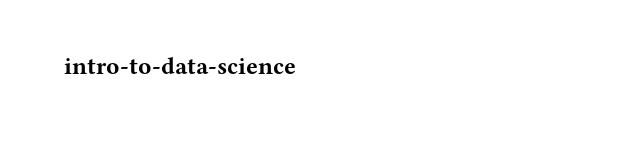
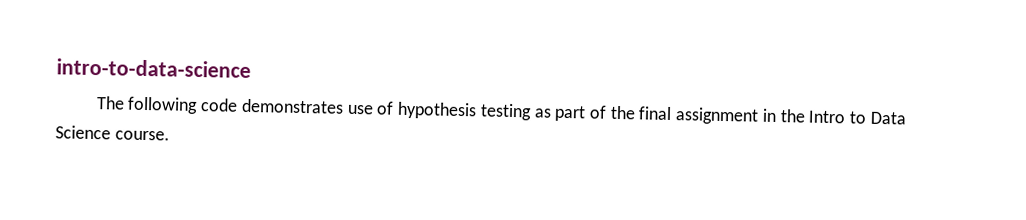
+ The following code demonstrates use of hypothesis testing as part of the final assignment in the Intro to Data Science course.

